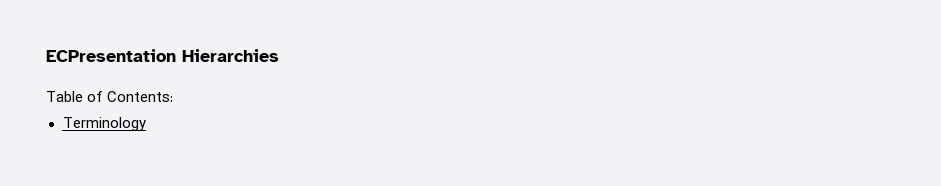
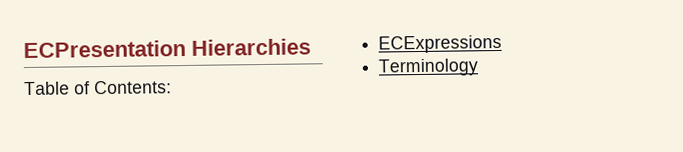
+ ECExpressions

